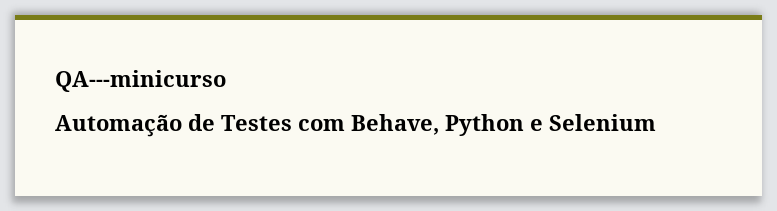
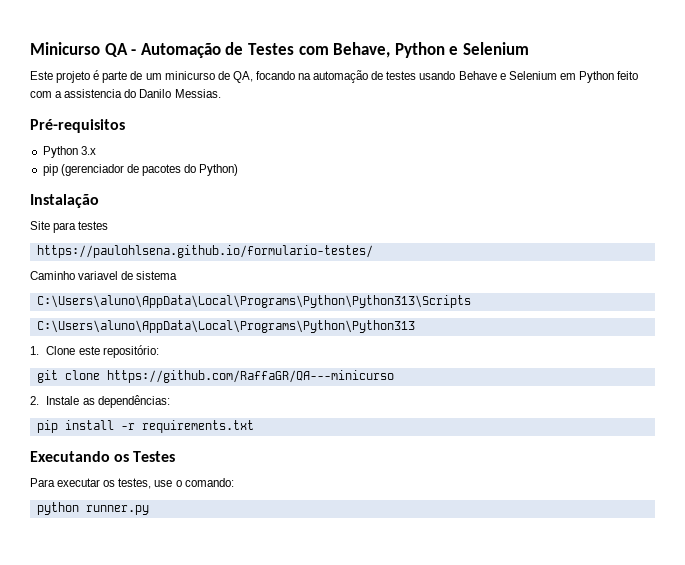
- QA---minicurso
- Automação de Testes com Behave, Python e Selenium
+ Minicurso QA - Automação de Testes com Behave, Python e Selenium
+ Este projeto é parte de um minicurso de QA, focando na automação de testes usando Behave e Selenium em Python feito com a assistencia do Danilo Messias.
+ Pré-requisitos
+ Python 3.x
+ pip (gerenciador de pacotes do Python)
+ Instalação
+ Site para testes
+ https://paulohlsena.github.io/formulario-testes/
+ Caminho variavel de sistema
+ C:\Users\aluno\AppData\Local\Programs\Python\Python313\Scripts
+ C:\Users\aluno\AppData\Local\Programs\Python\Python313
+ 1. Clone este repositório:
+ git clone https://github.com/RaffaGR/QA---minicurso
+ 2. Instale as dependências:
+ pip install -r requirements.txt
+ Executando os Testes
+ Para executar os testes, use o comando:
+ python runner.py

